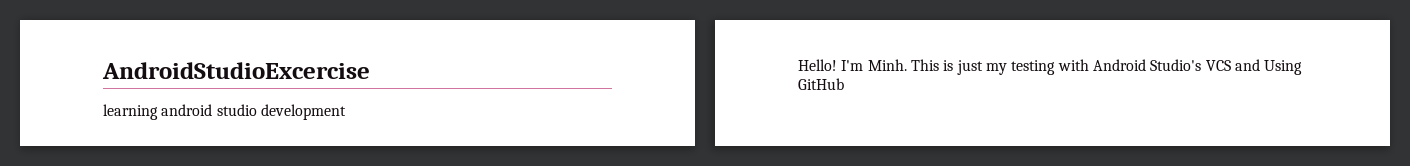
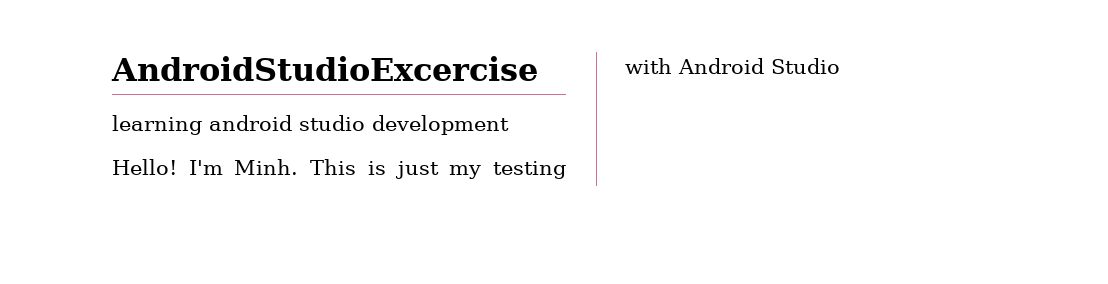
- This is just my testing with Android Studio's VCS and Using GitHub
+ This is just my testing with Android Studio

